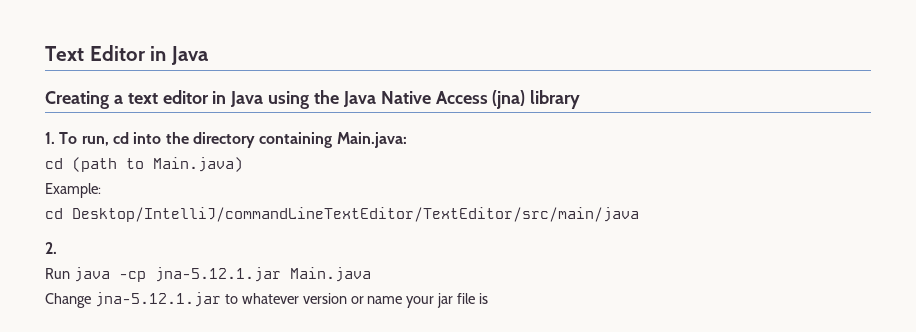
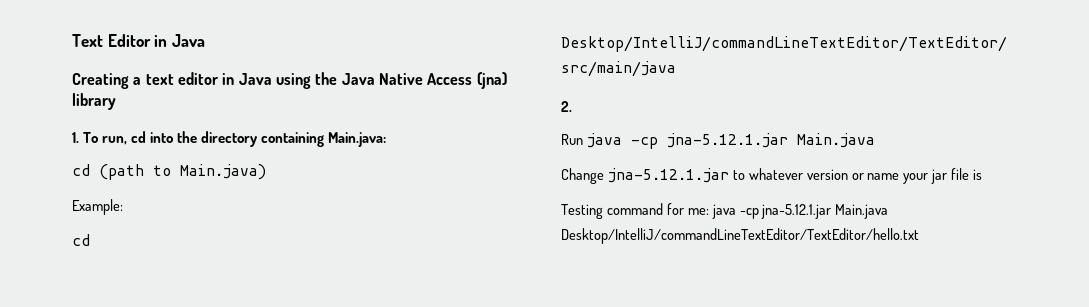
+ Testing command for me: java -cp jna-5.12.1.jar Main.java Desktop/IntelliJ/commandLineTextEditor/TextEditor/hello.txt

